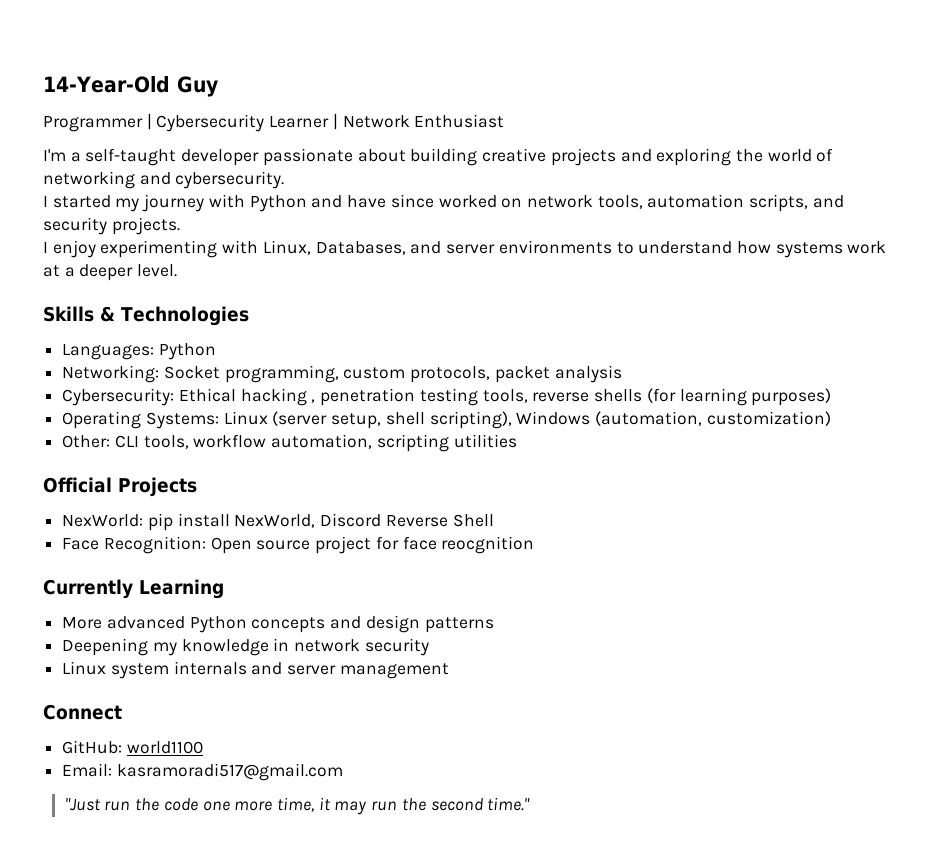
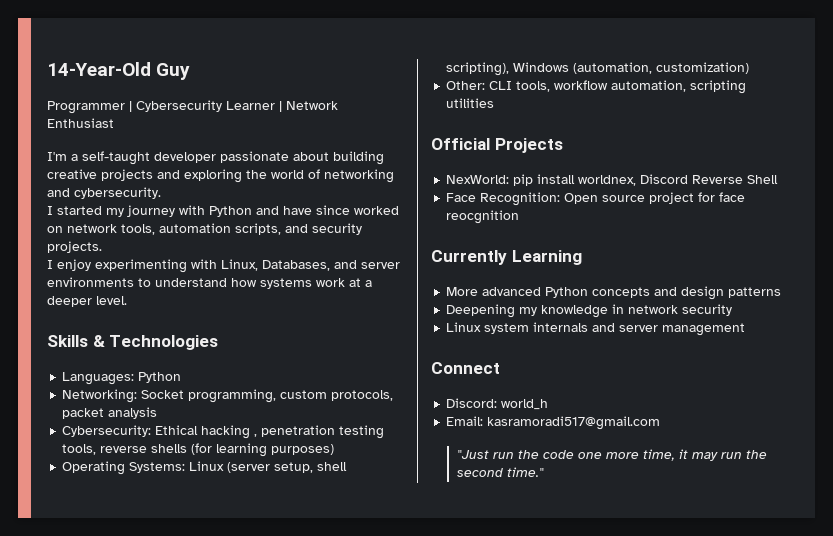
- NexWorld: pip install NexWorld, Discord Reverse Shell
+ NexWorld: pip install worldnex, Discord Reverse Shell
- GitHub: world1100
+ Discord: world_h

